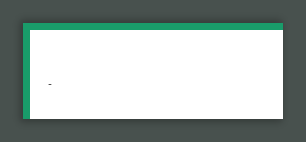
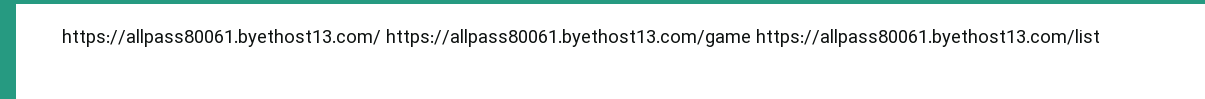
- -
+ https://allpass80061.byethost13.com/ https://allpass80061.byethost13.com/game https://allpass80061.byethost13.com/list

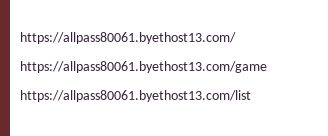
- https://allpass80061.byethost13.com/ https://allpass80061.byethost13.com/game https://allpass80061.byethost13.com/list
+ https://allpass80061.byethost13.com/
+ https://allpass80061.byethost13.com/game
+ https://allpass80061.byethost13.com/list

